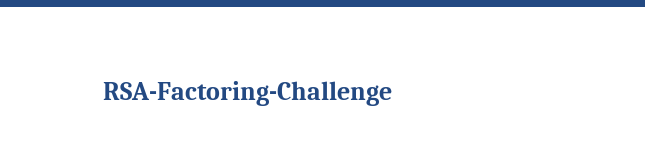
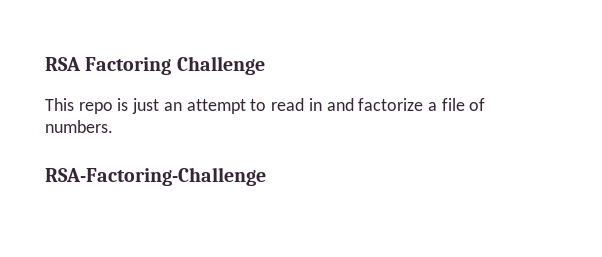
+ RSA Factoring Challenge
+ This repo is just an attempt to read in and factorize a file of numbers.

